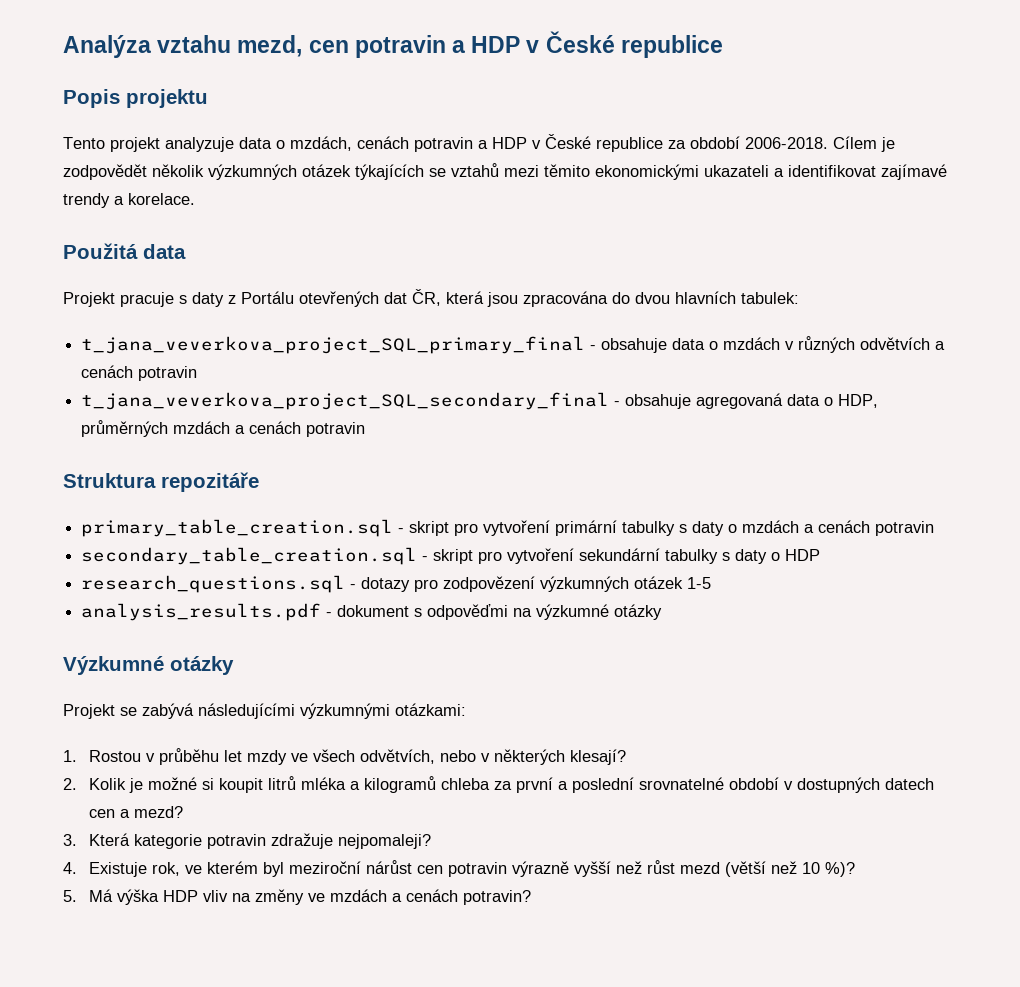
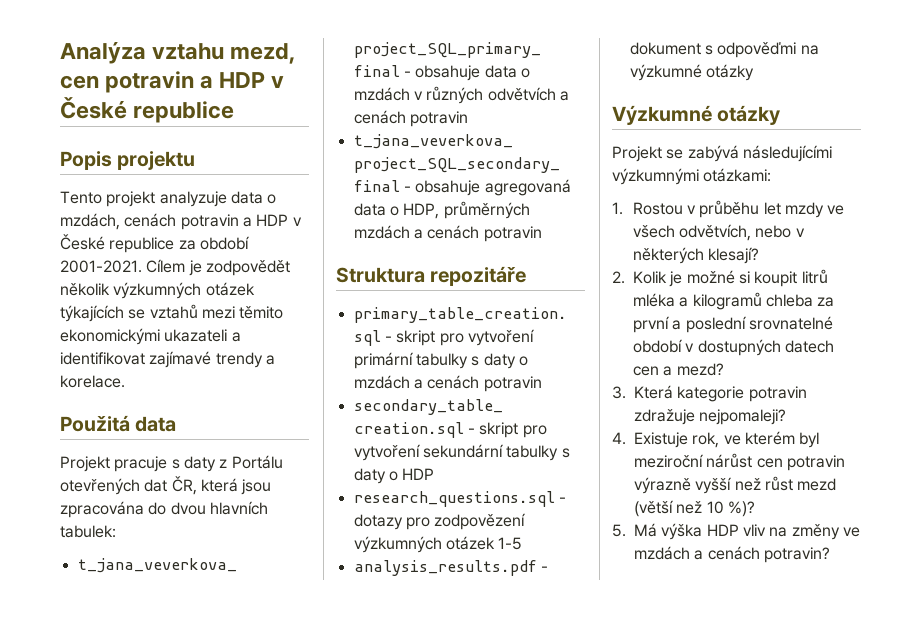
- Tento projekt analyzuje data o mzdách, cenách potravin a HDP v České republice za období 2006-2018.
+ Tento projekt analyzuje data o mzdách, cenách potravin a HDP v České republice za období 2001-2021.

